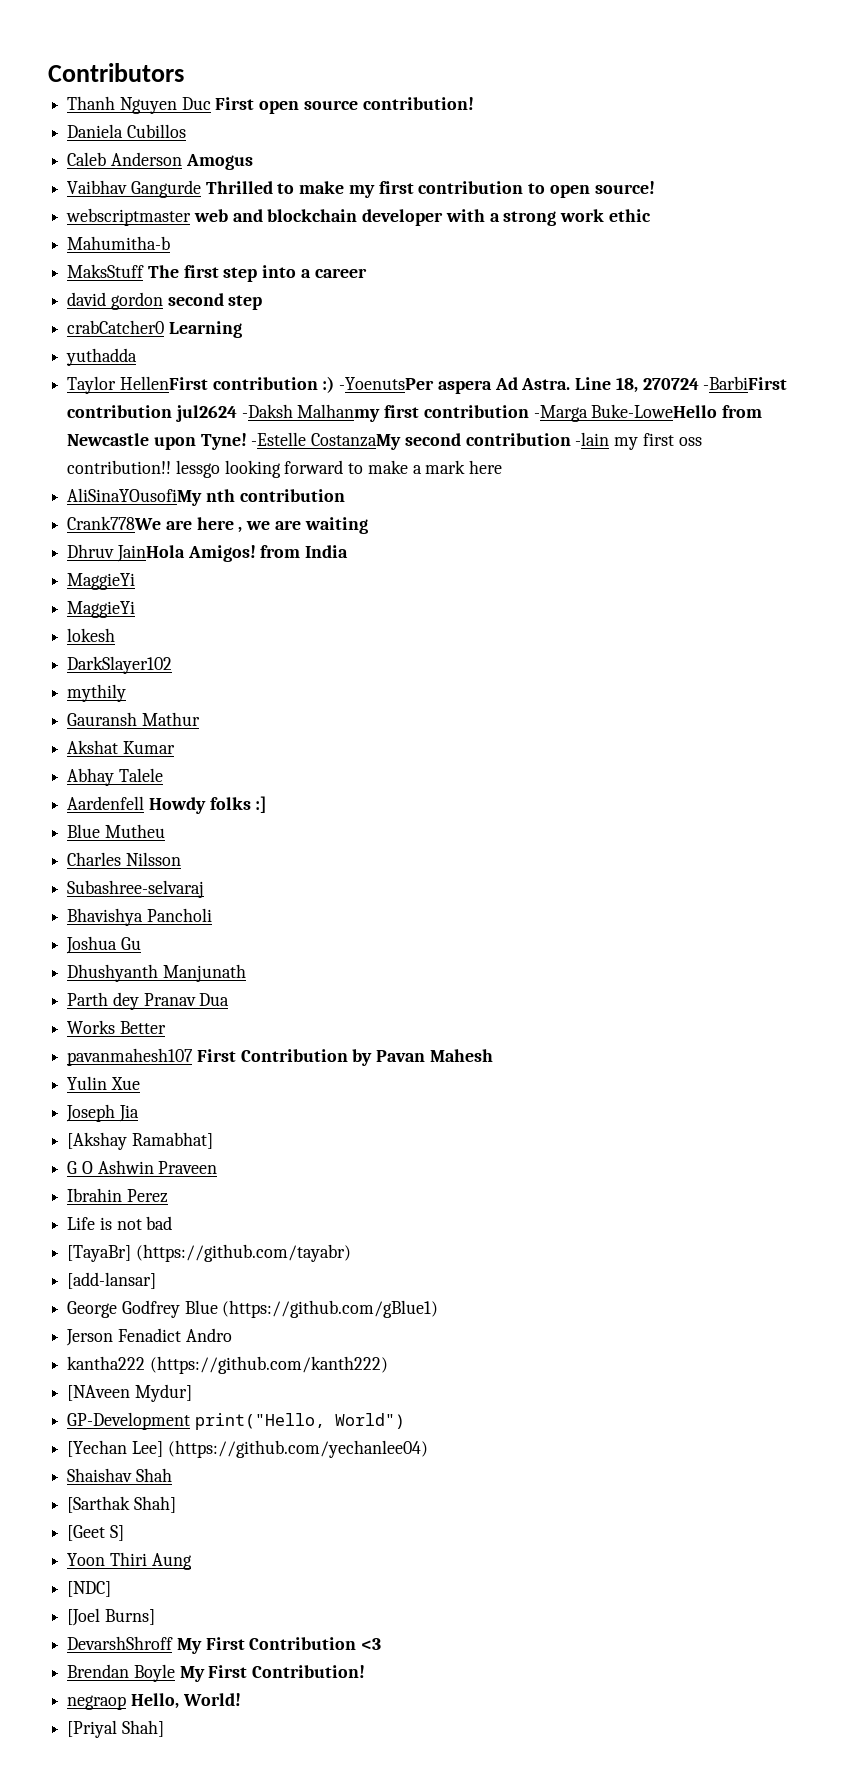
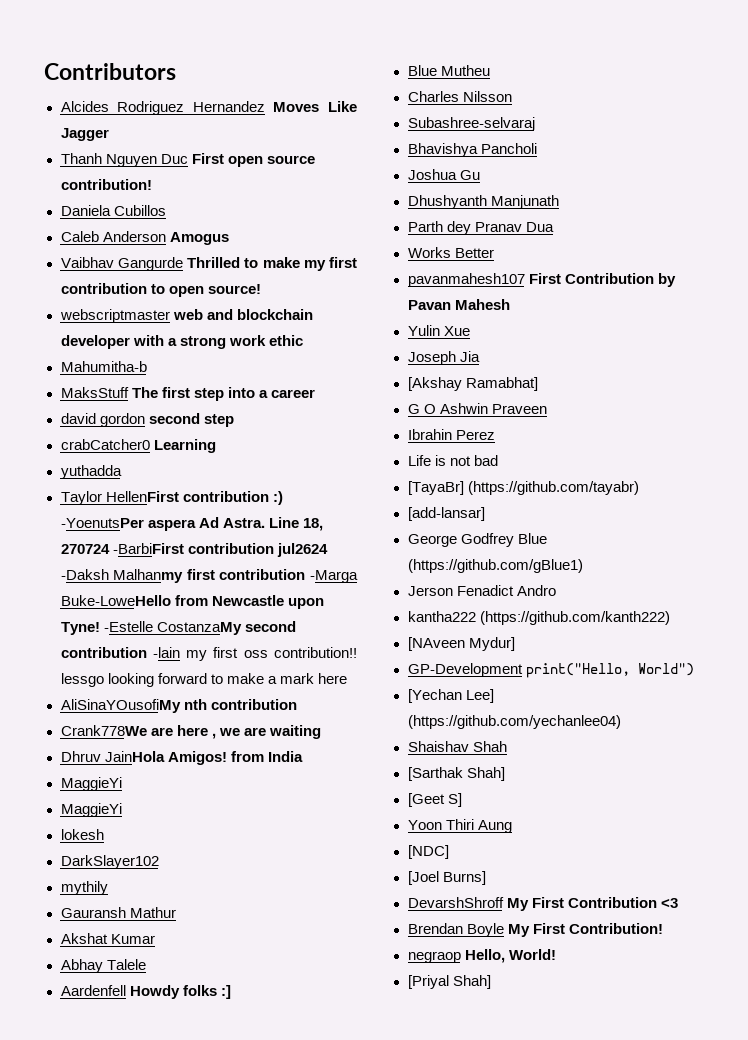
+ Alcides Rodriguez Hernandez Moves Like Jagger

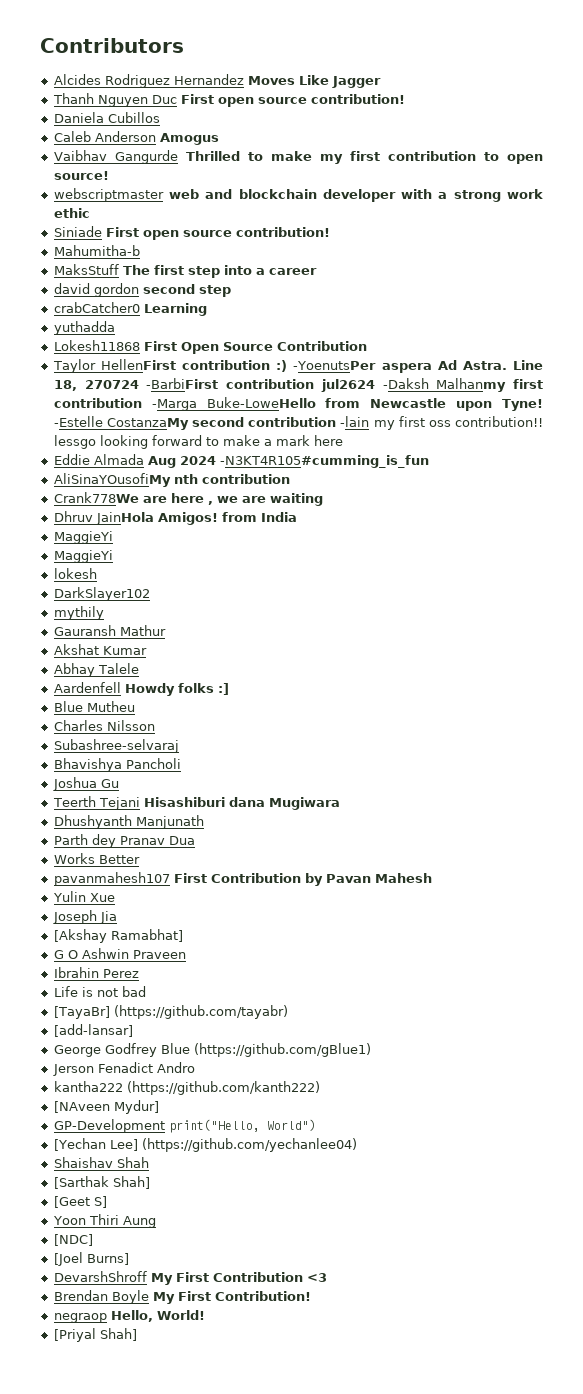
+ Siniade First open source contribution!
+ Lokesh11868 First Open Source Contribution
+ Eddie Almada Aug 2024 -N3KT4R105#cumming_is_fun
+ Teerth Tejani Hisashiburi dana Mugiwara

